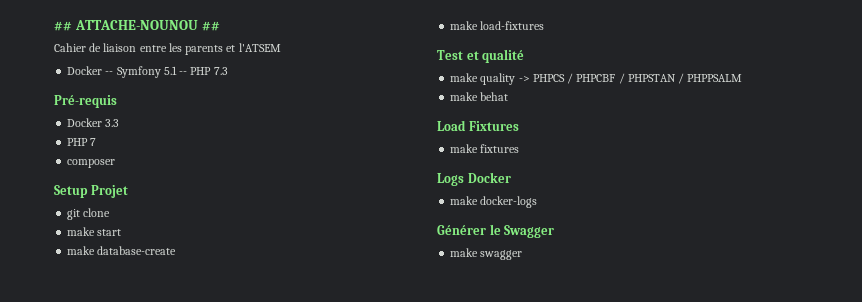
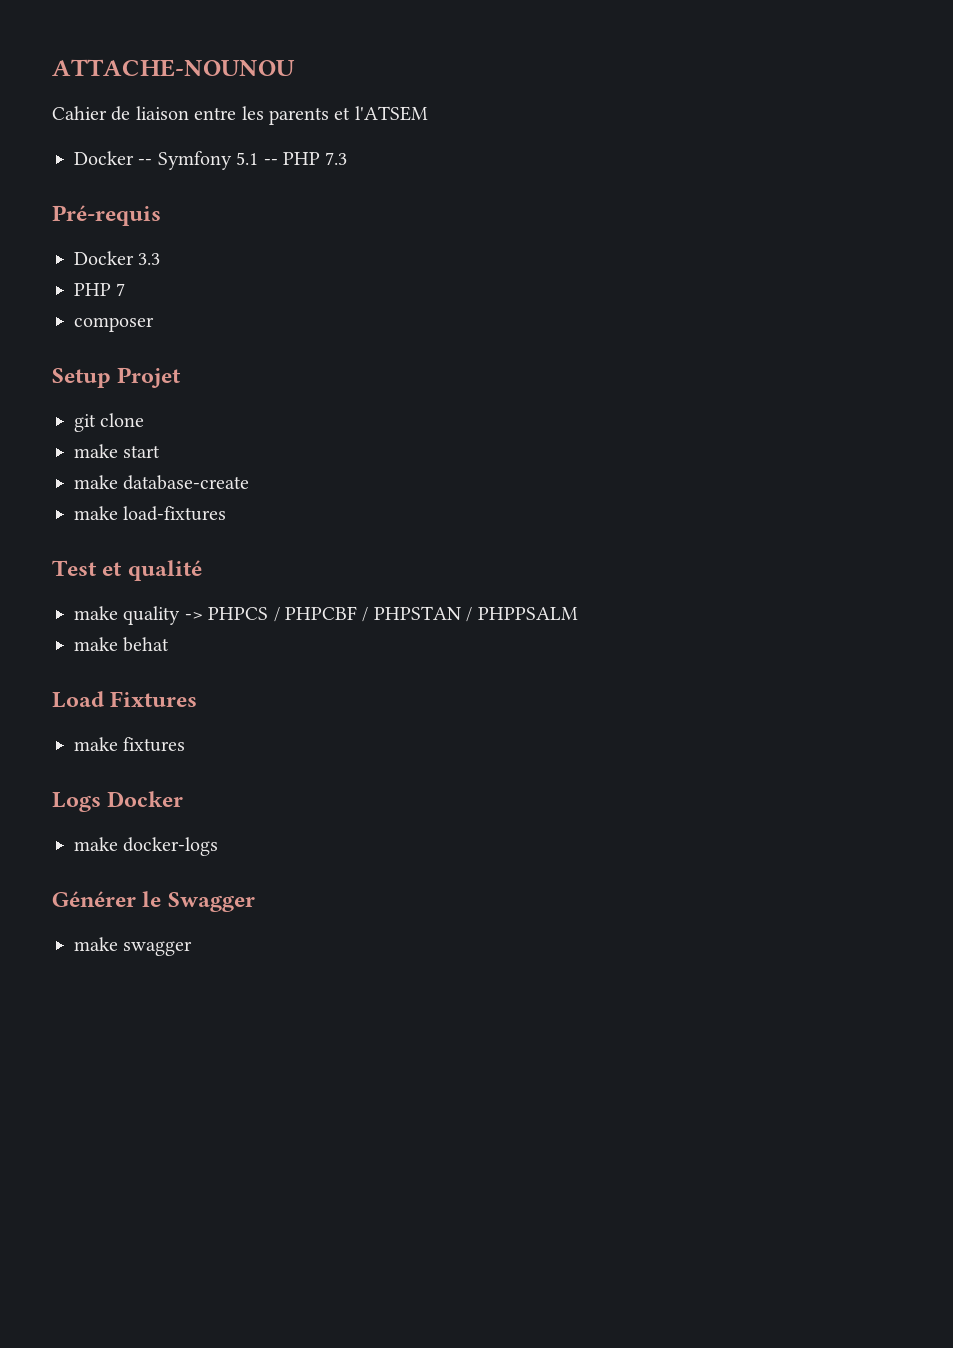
- ## ATTACHE-NOUNOU ##
+ ATTACHE-NOUNOU

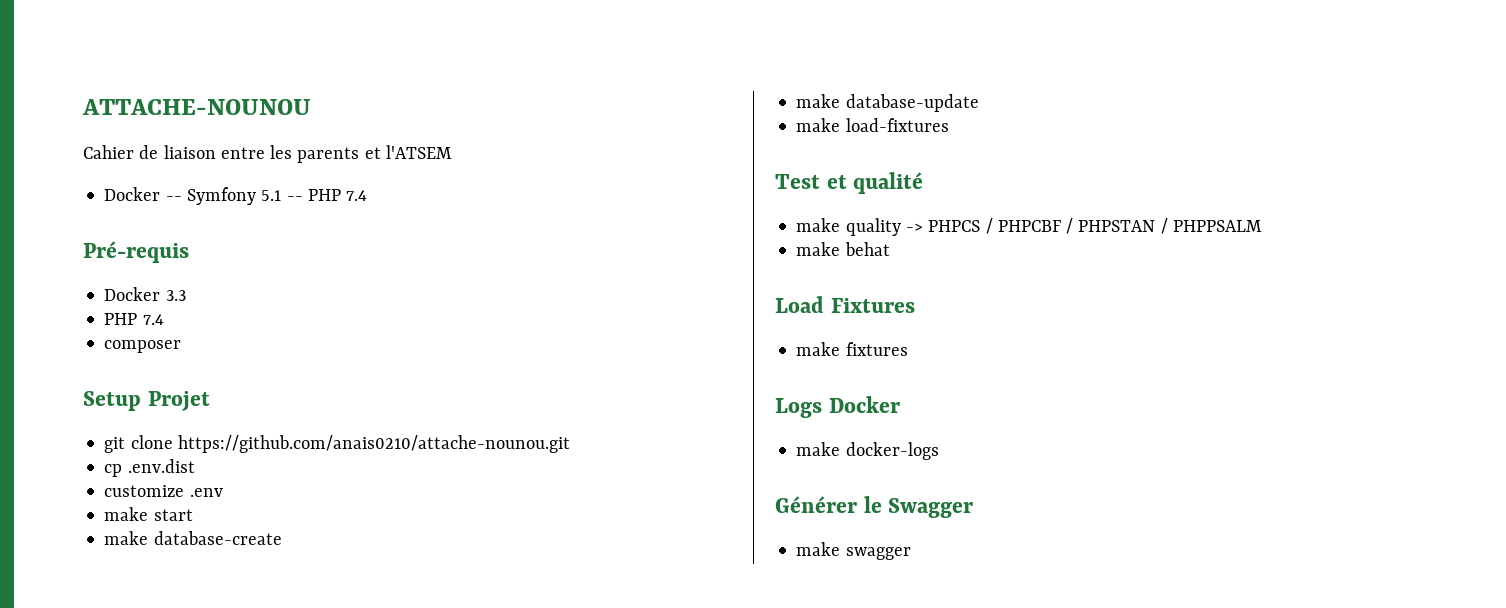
- Docker -- Symfony 5.1 -- PHP 7.3
+ Docker -- Symfony 5.1 -- PHP 7.4
  Docker 3.3
- PHP 7
+ PHP 7.4
- git clone
+ git clone https://github.com/anais0210/attache-nounou.git
+ cp .env.dist
+ customize .env
+ make database-update

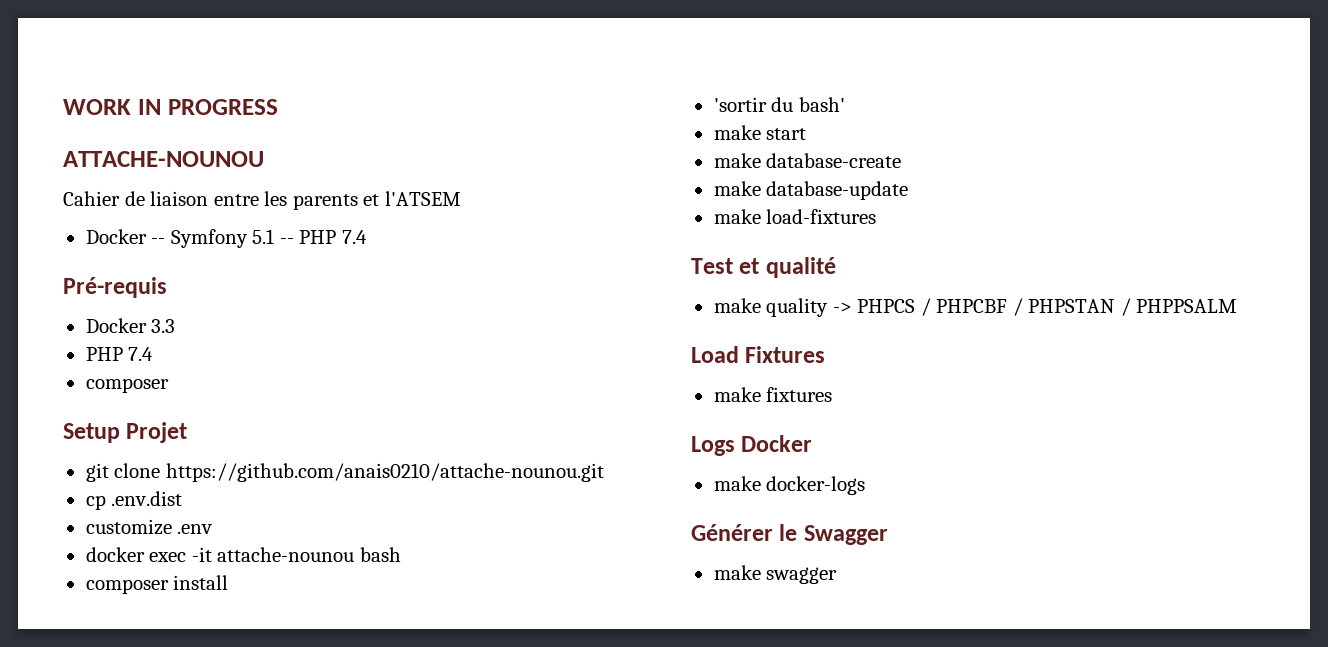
+ WORK IN PROGRESS
+ docker exec -it attache-nounou bash
+ composer install
+ 'sortir du bash'
- make behat

